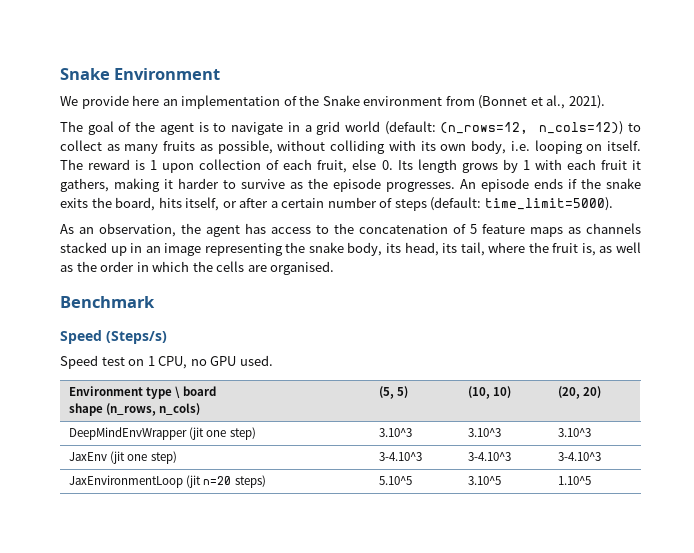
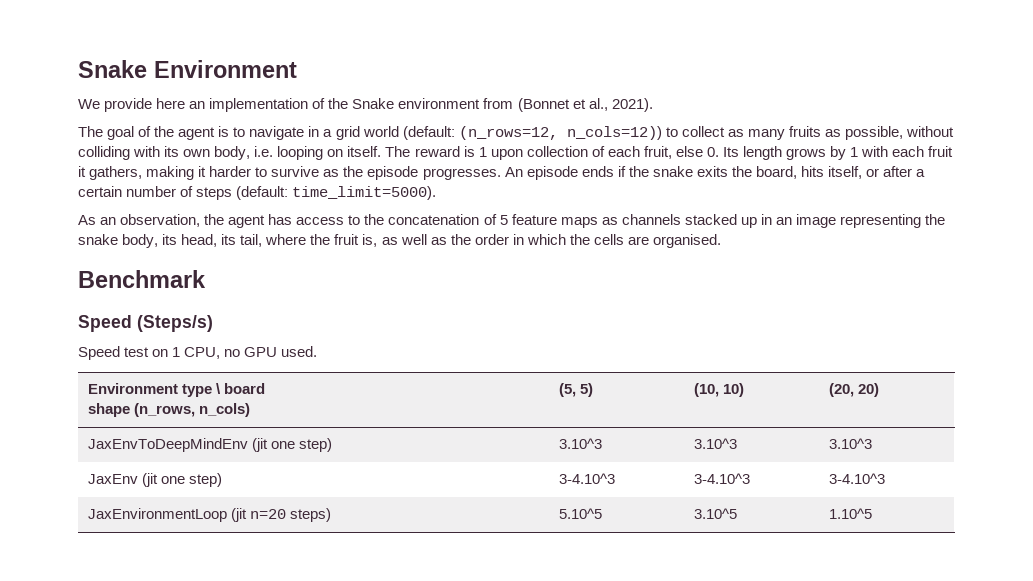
- DeepMindEnvWrapper (jit one step) | 3.10^3 | 3.10^3 | 3.10^3
+ JaxEnvToDeepMindEnv (jit one step) | 3.10^3 | 3.10^3 | 3.10^3

